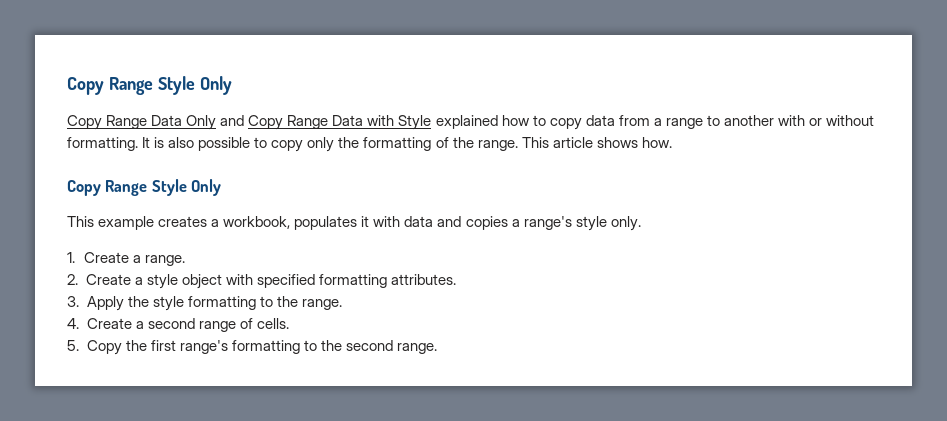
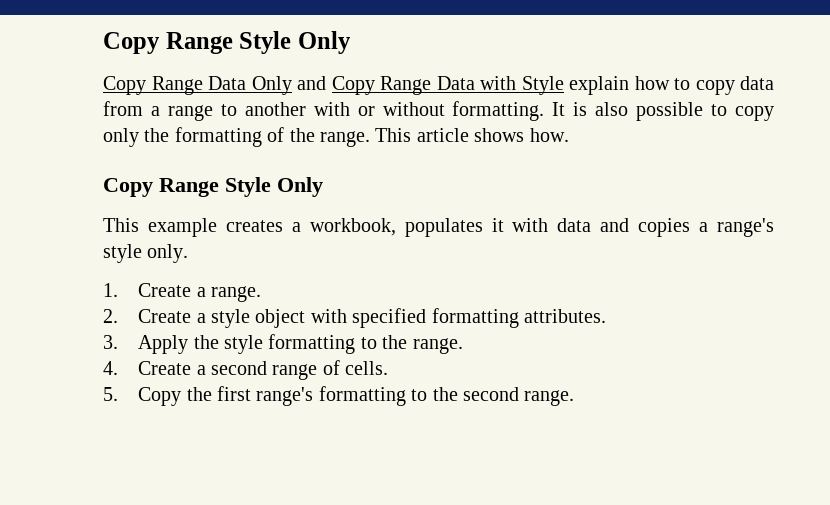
- Copy Range Data Only and Copy Range Data with Style explained how to copy data from a range to another with or without formatting.
+ Copy Range Data Only and Copy Range Data with Style explain how to copy data from a range to another with or without formatting.

